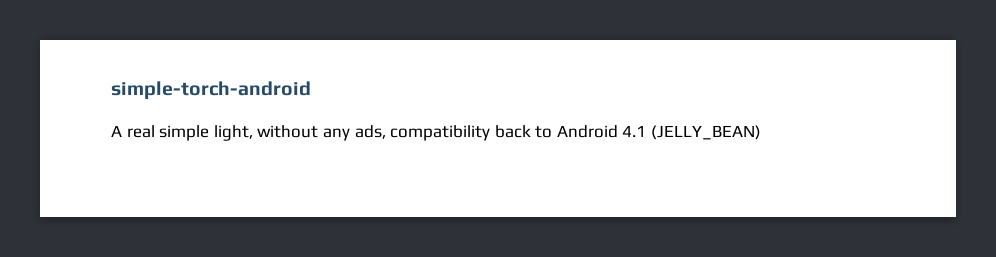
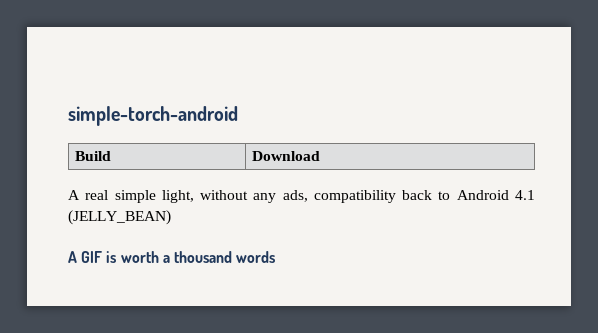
+ Build | Download
+ A GIF is worth a thousand words

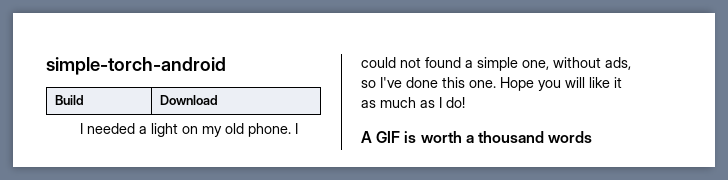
- A real simple light, without any ads, compatibility back to Android 4.1 (JELLY_BEAN)
+ I needed a light on my old phone. I could not found a simple one, without ads, so I've done this one. Hope you will like it as much as I do!

